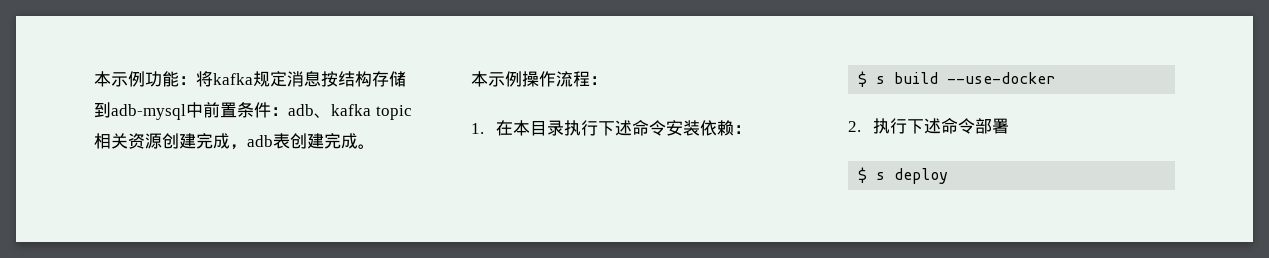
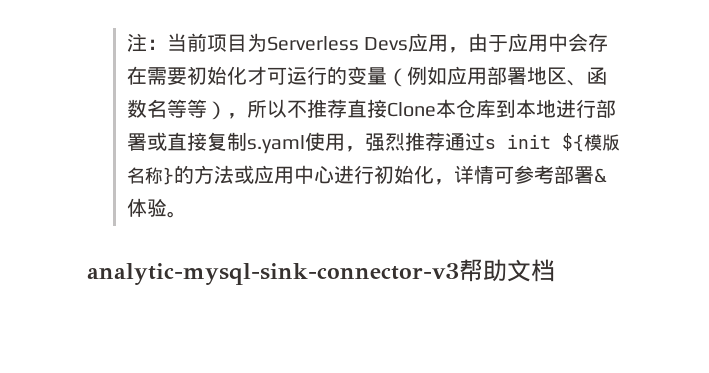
- 本示例功能：将kafka规定消息按结构存储到adb-mysql中前置条件：adb、kafka topic相关资源创建完成，adb表创建完成。
- 本示例操作流程：
- 1.在本目录执行下述命令安装依赖：
- $ s build --use-docker
- 2.执行下述命令部署
- $ s deploy
+ 注：当前项目为Serverless Devs应用，由于应用中会存在需要初始化才可运行的变量（例如应用部署地区、函数名等等），所以不推荐直接Clone本仓库到本地进行部署或直接复制s.yaml使用，强烈推荐通过s init ${模版名称}的方法或应用中心进行初始化，详情可参考部署&体验。
+ analytic-mysql-sink-connector-v3帮助文档

